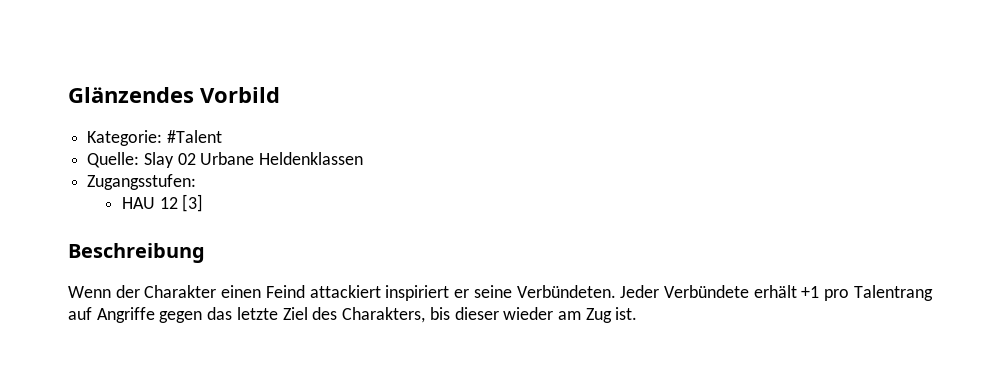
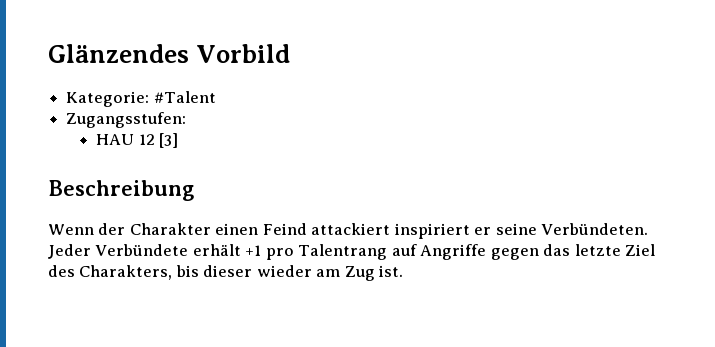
- Quelle: Slay 02 Urbane Heldenklassen

